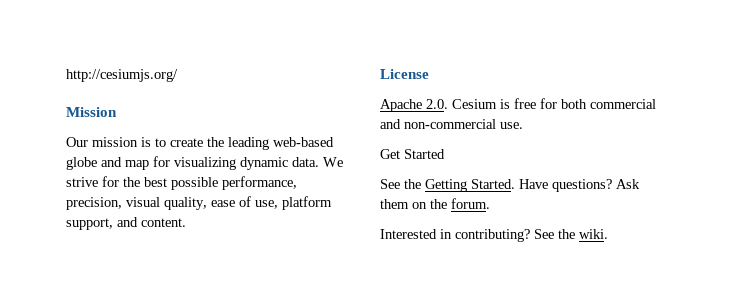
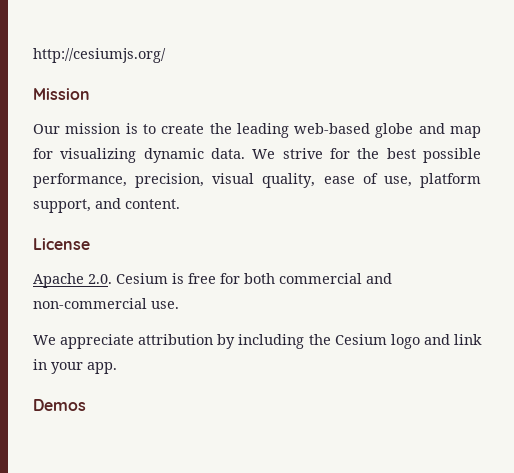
- Get Started
- See the Getting Started. Have questions? Ask them on the forum.
- Interested in contributing? See the wiki.
+ We appreciate attribution by including the Cesium logo and link in your app.
+ Demos

